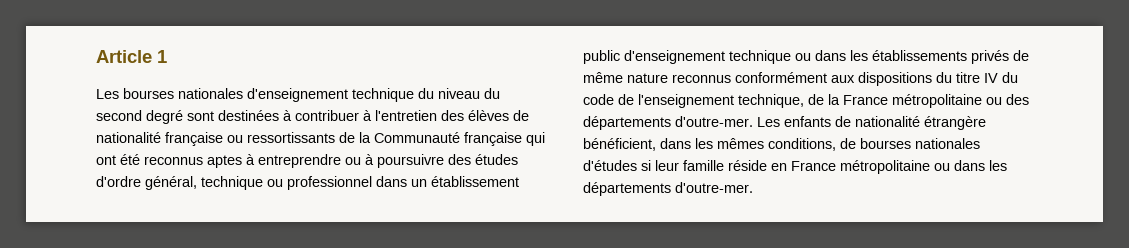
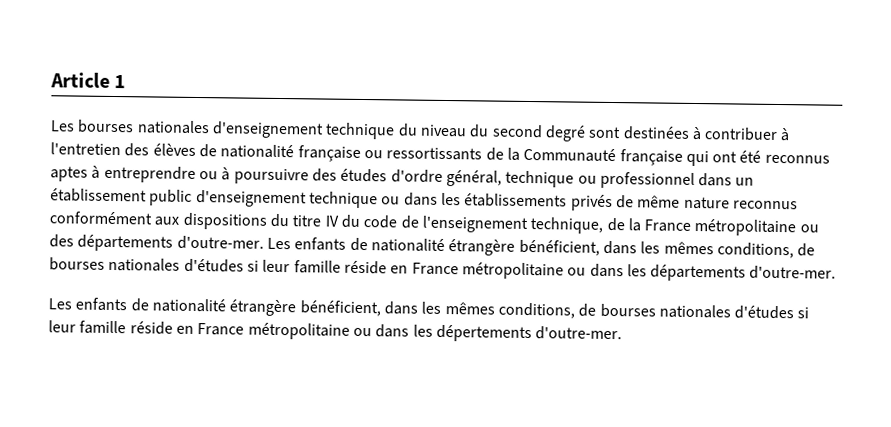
+ Les enfants de nationalité étrangère bénéficient, dans les mêmes conditions, de bourses nationales d'études si leur famille réside en France métropolitaine ou dans les dépertements d'outre-mer.

